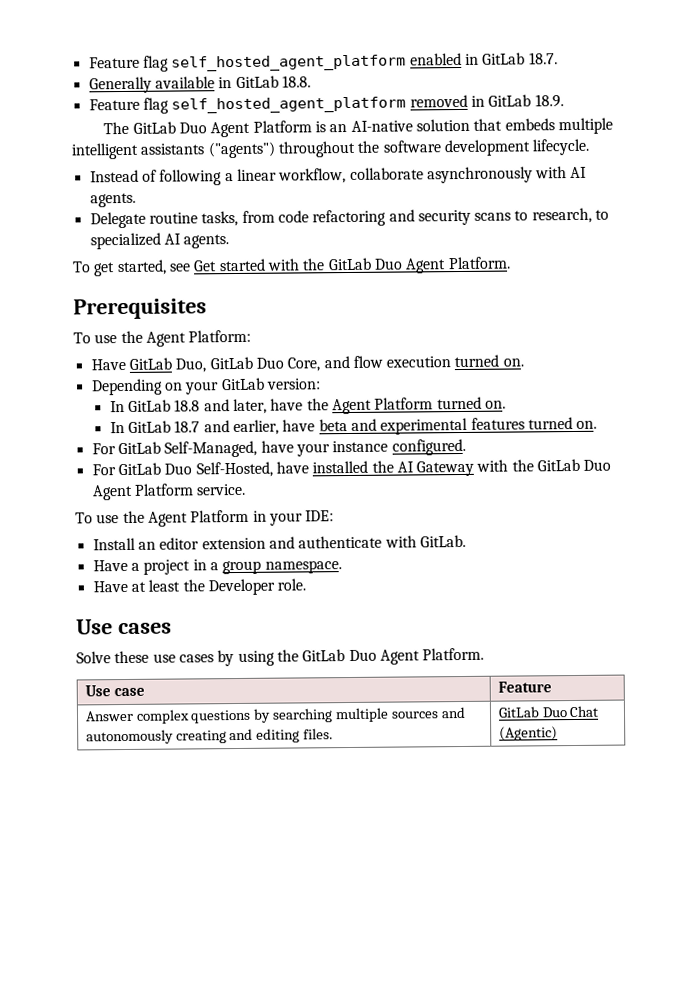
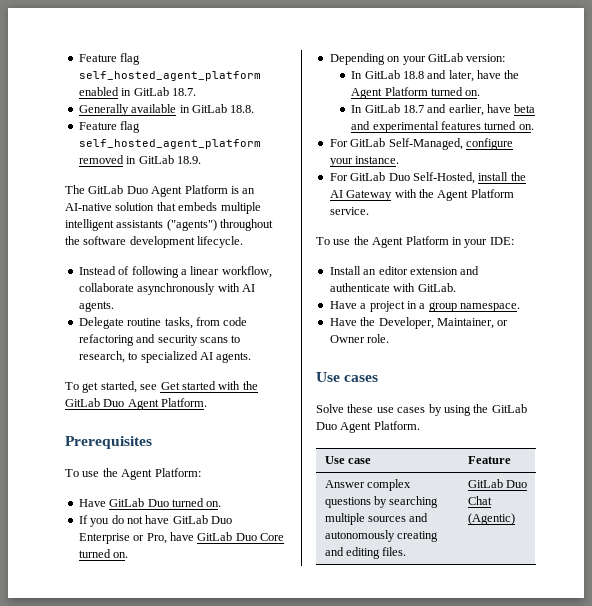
- Have GitLab Duo, GitLab Duo Core, and flow execution turned on.
+ Have GitLab Duo turned on.
+ If you do not have GitLab Duo Enterprise or Pro, have GitLab Duo Core turned on.
- For GitLab Self-Managed, have your instance configured.
+ For GitLab Self-Managed, configure your instance.
- For GitLab Duo Self-Hosted, have installed the AI Gateway with the GitLab Duo Agent Platform service.
+ For GitLab Duo Self-Hosted, install the AI Gateway with the Agent Platform service.
- Have at least the Developer role.
+ Have the Developer, Maintainer, or Owner role.

